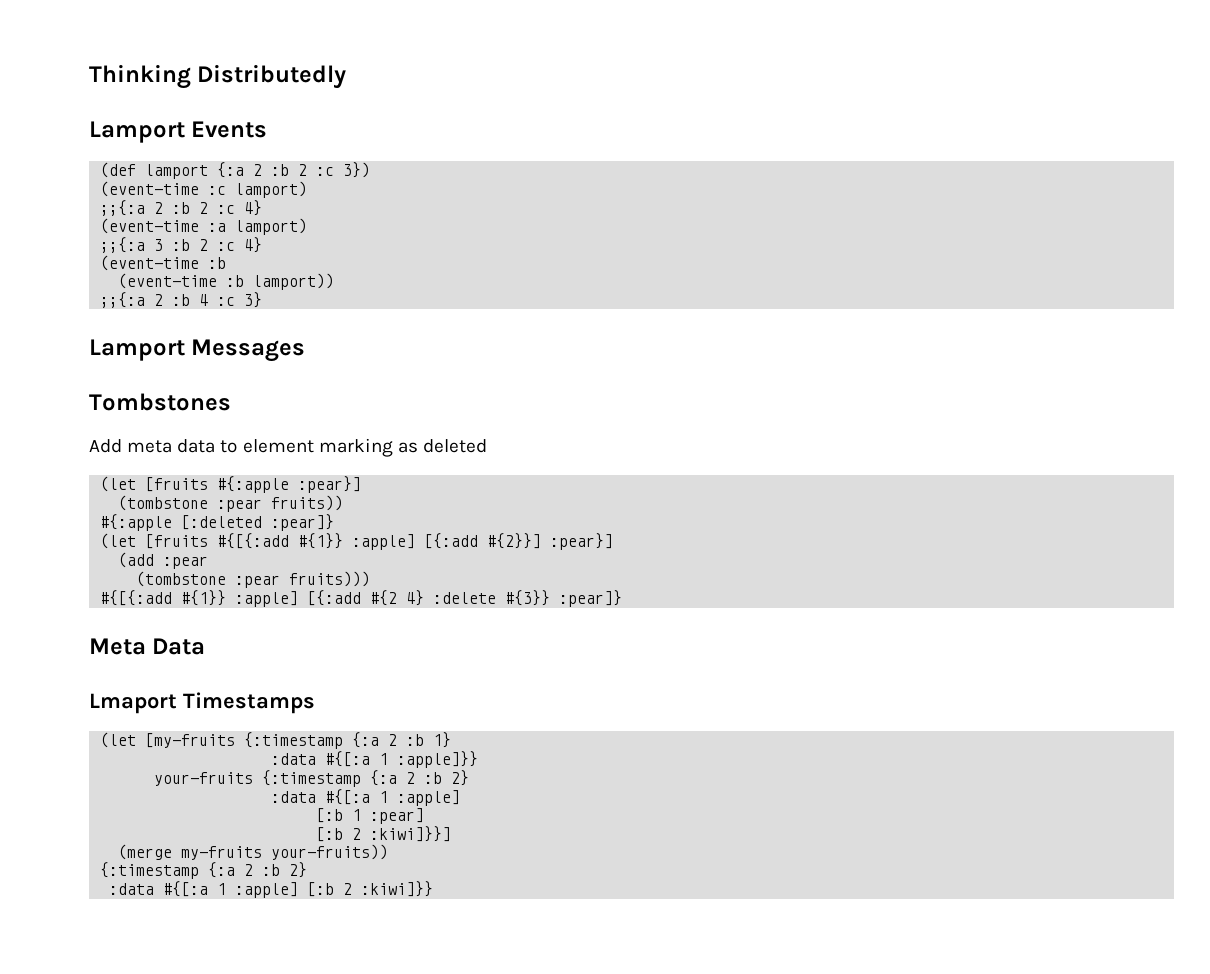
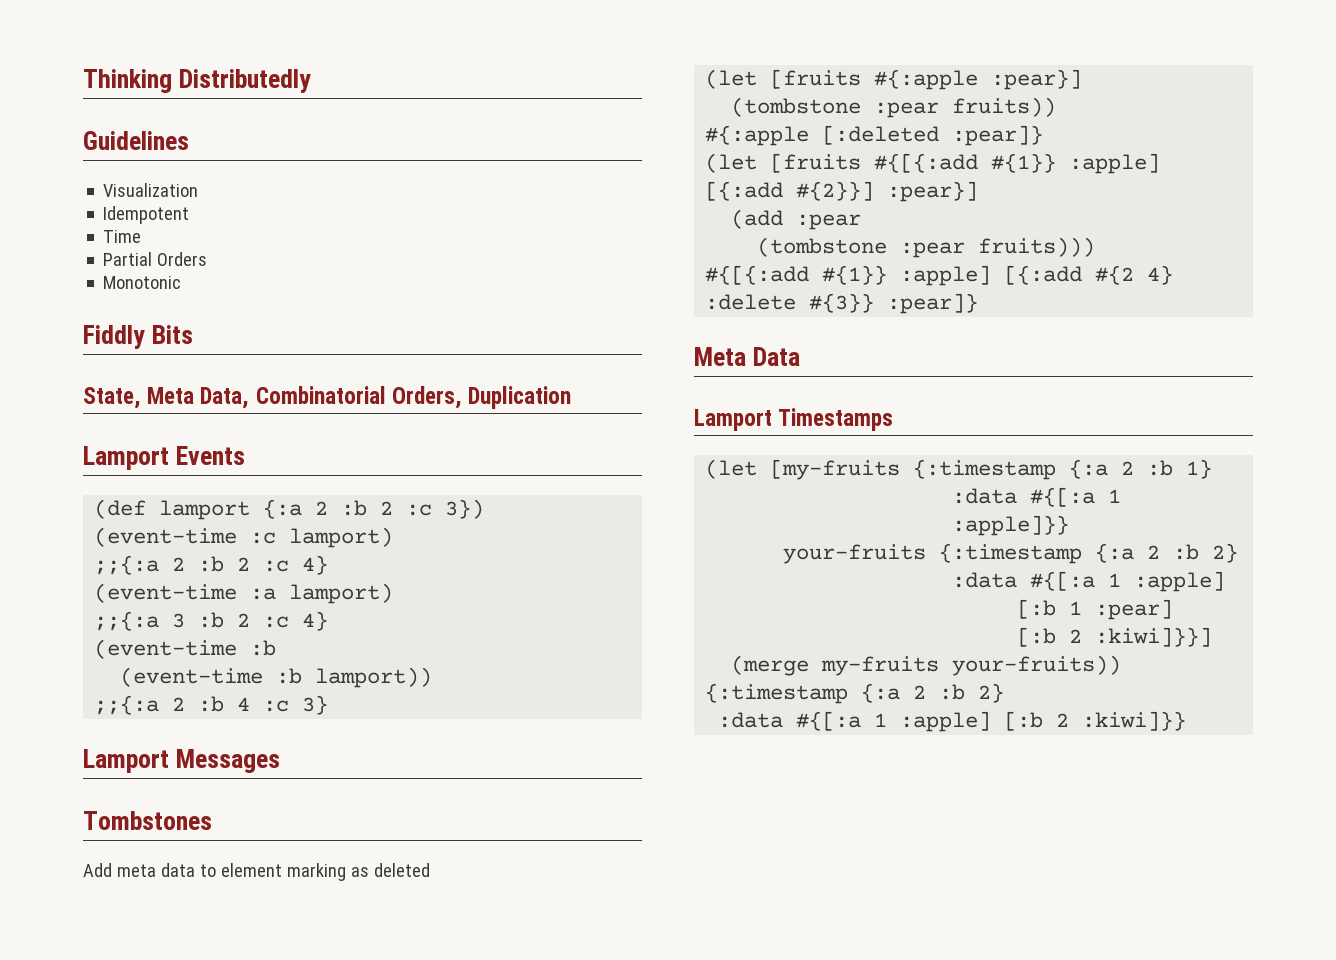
+ Guidelines
+ Visualization
+ Idempotent
+ Time
+ Partial Orders
+ Monotonic
+ Fiddly Bits
+ State, Meta Data, Combinatorial Orders, Duplication
- Lmaport Timestamps
+ Lamport Timestamps

